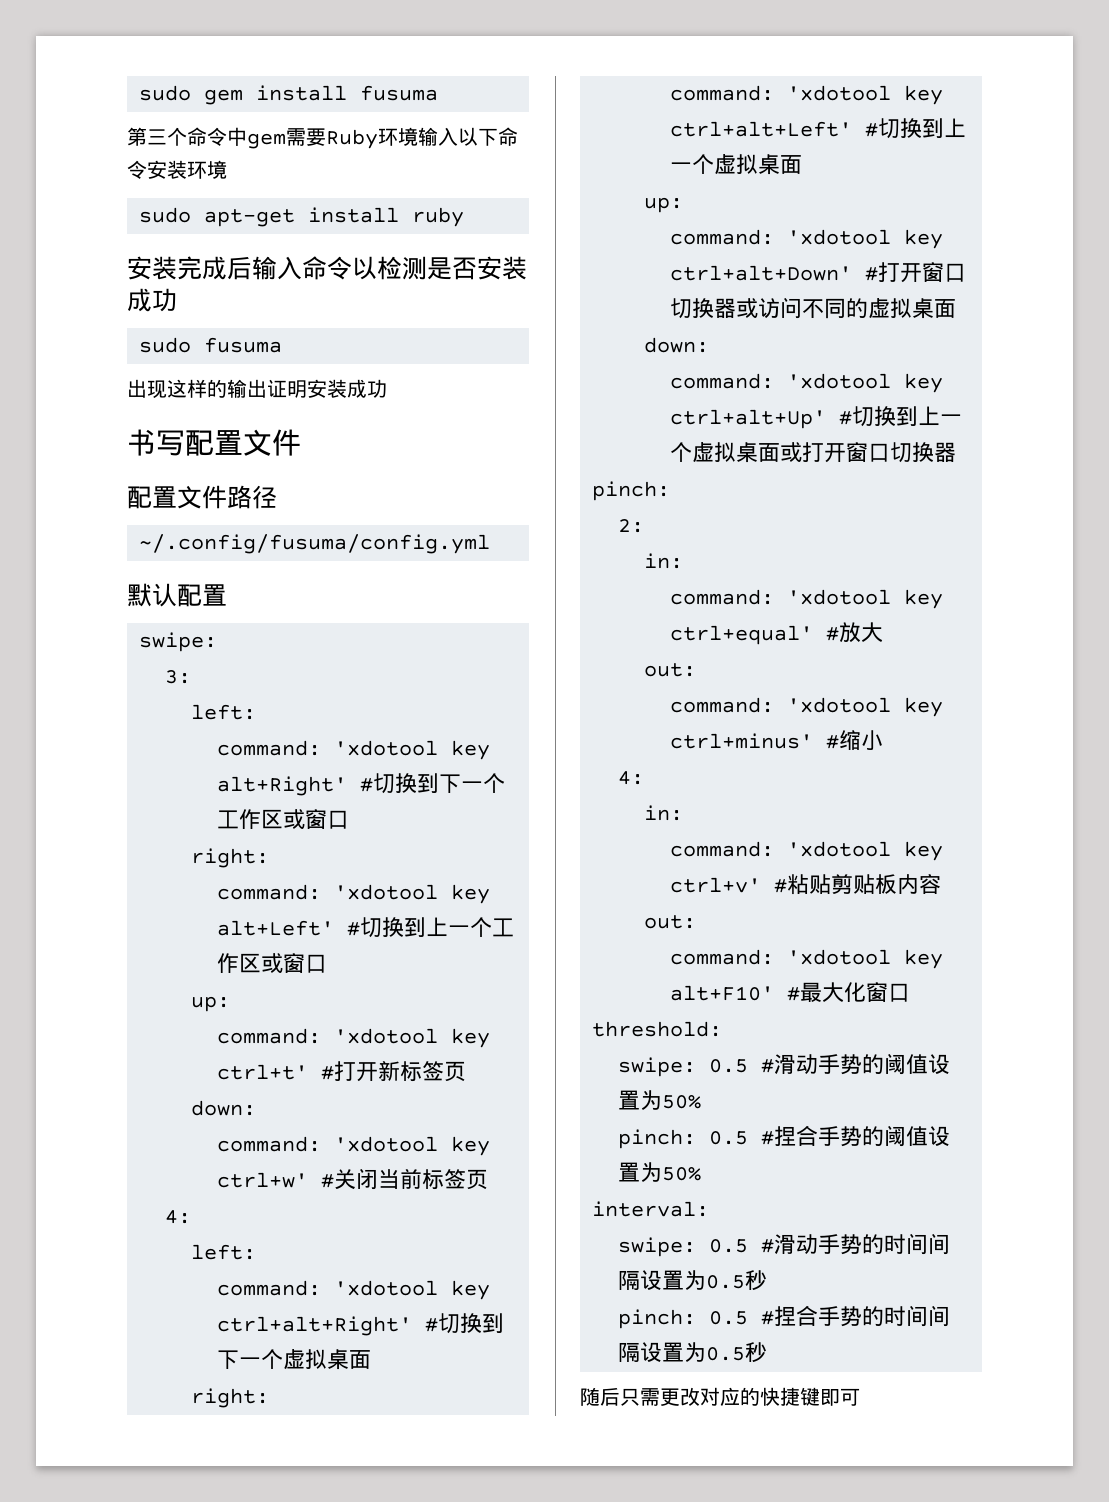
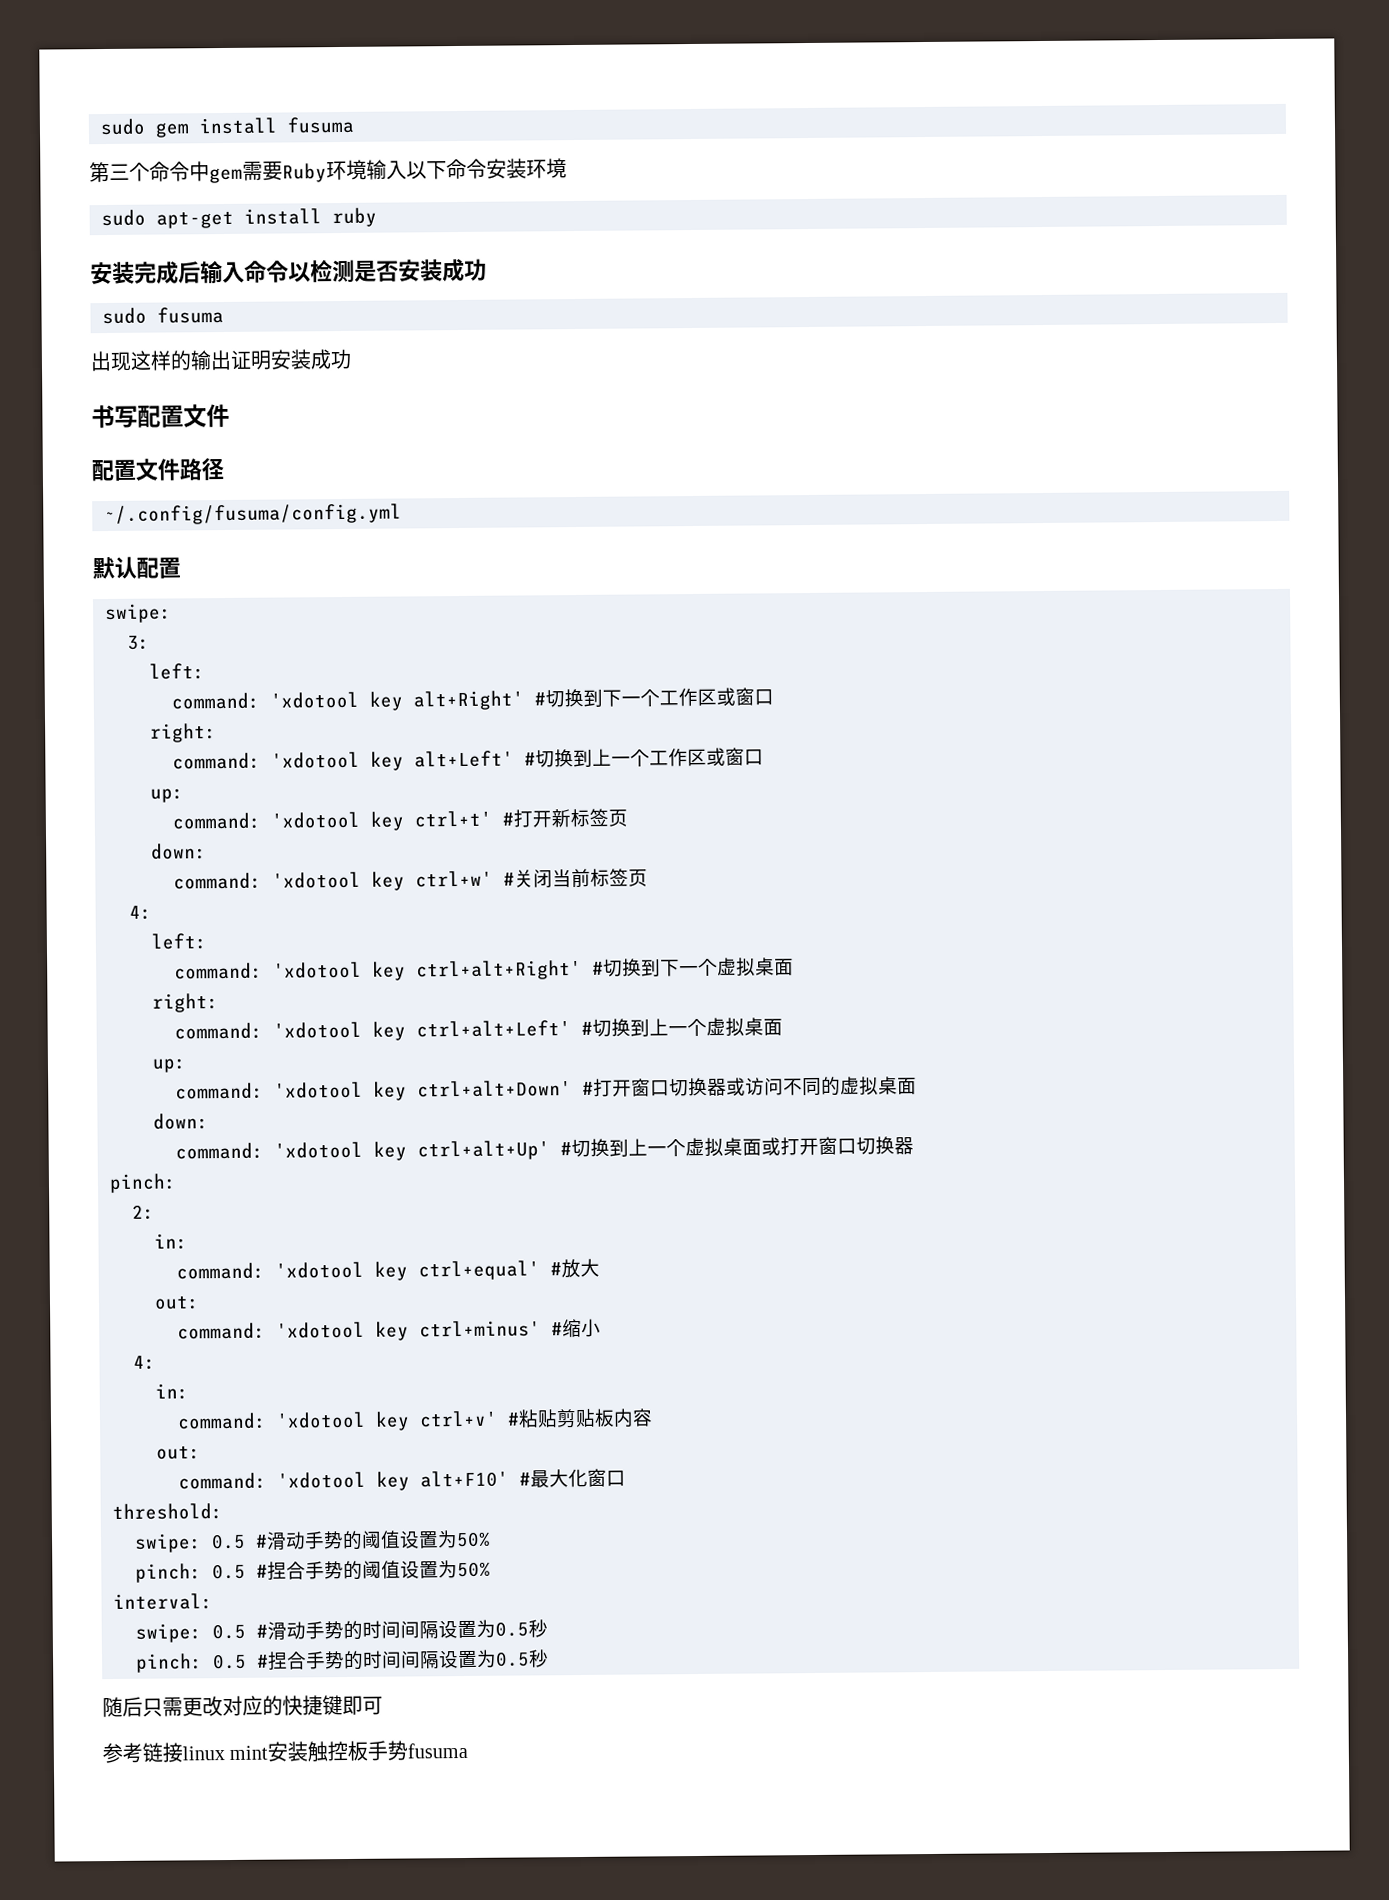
+ 参考链接linux mint安装触控板手势fusuma

